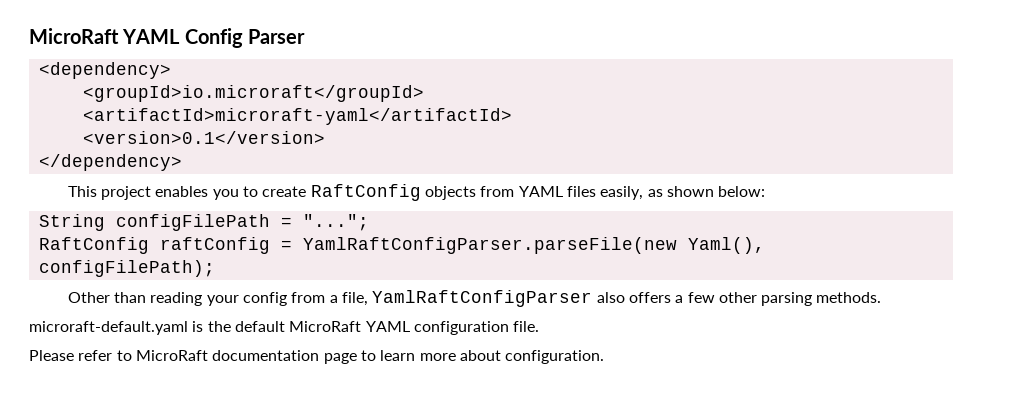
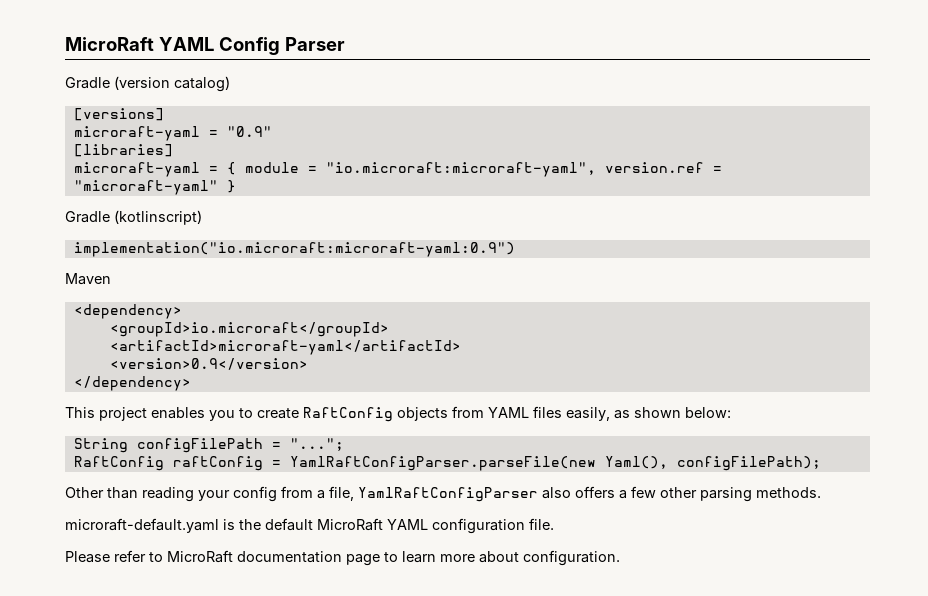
+ Gradle (version catalog)
+ [versions]
+ microraft-yaml = "0.9"
+ [libraries]
+ microraft-yaml = { module = "io.microraft:microraft-yaml", version.ref = "microraft-yaml" }
+ Gradle (kotlinscript)
+ implementation("io.microraft:microraft-yaml:0.9")
+ Maven
- <version>0.1</version>
+ <version>0.9</version>

